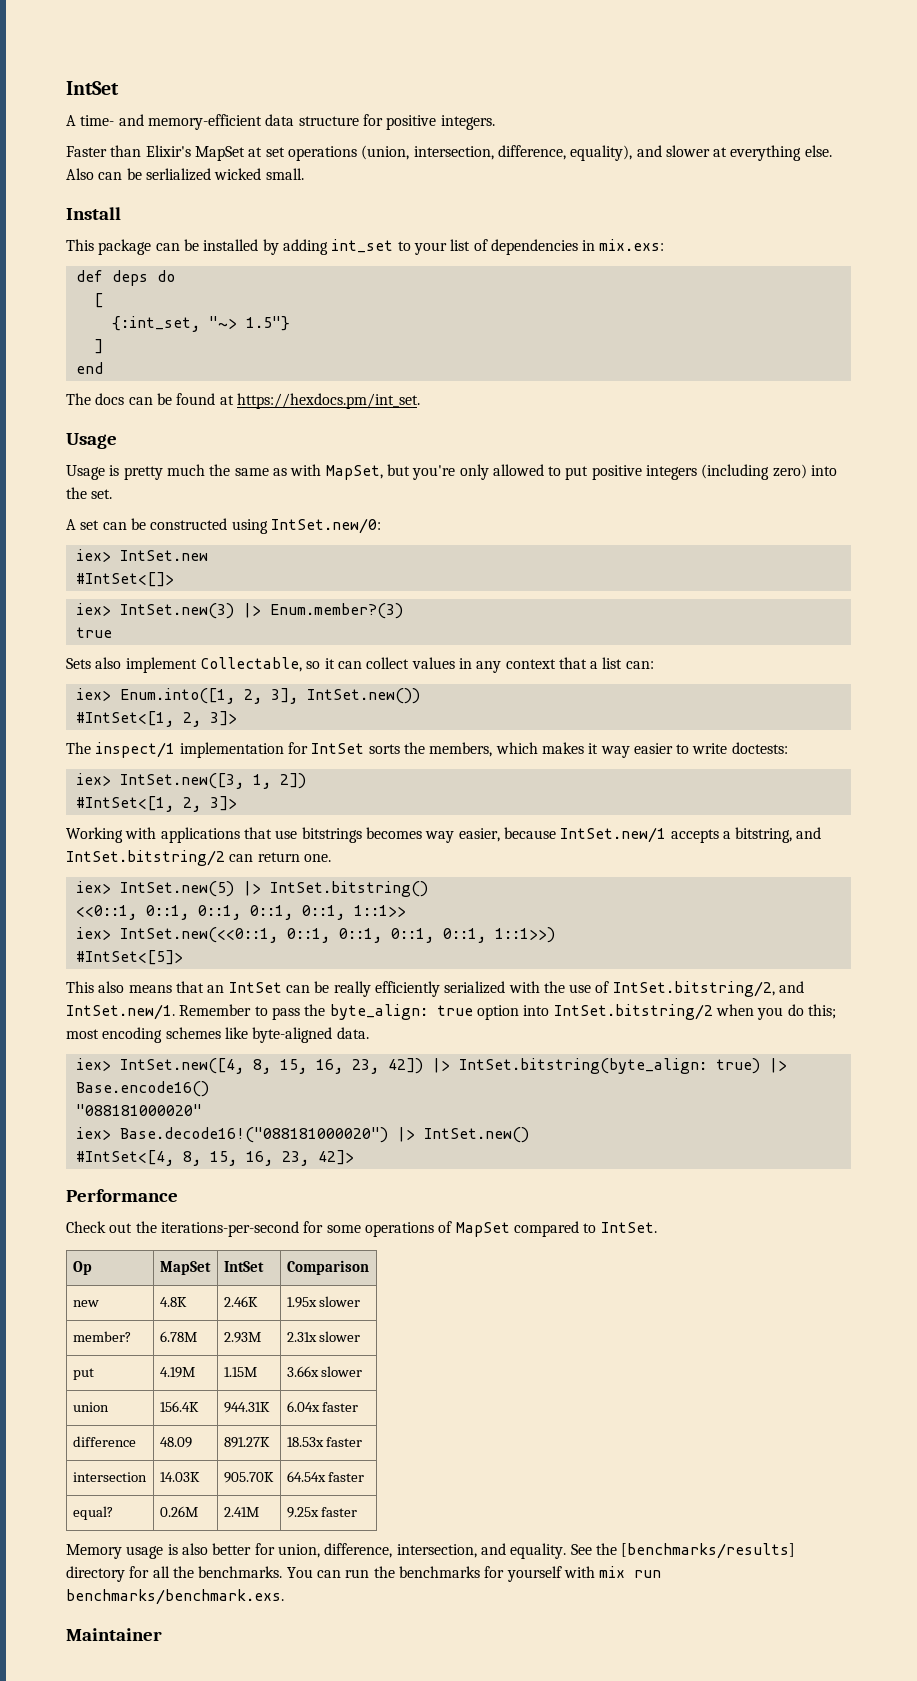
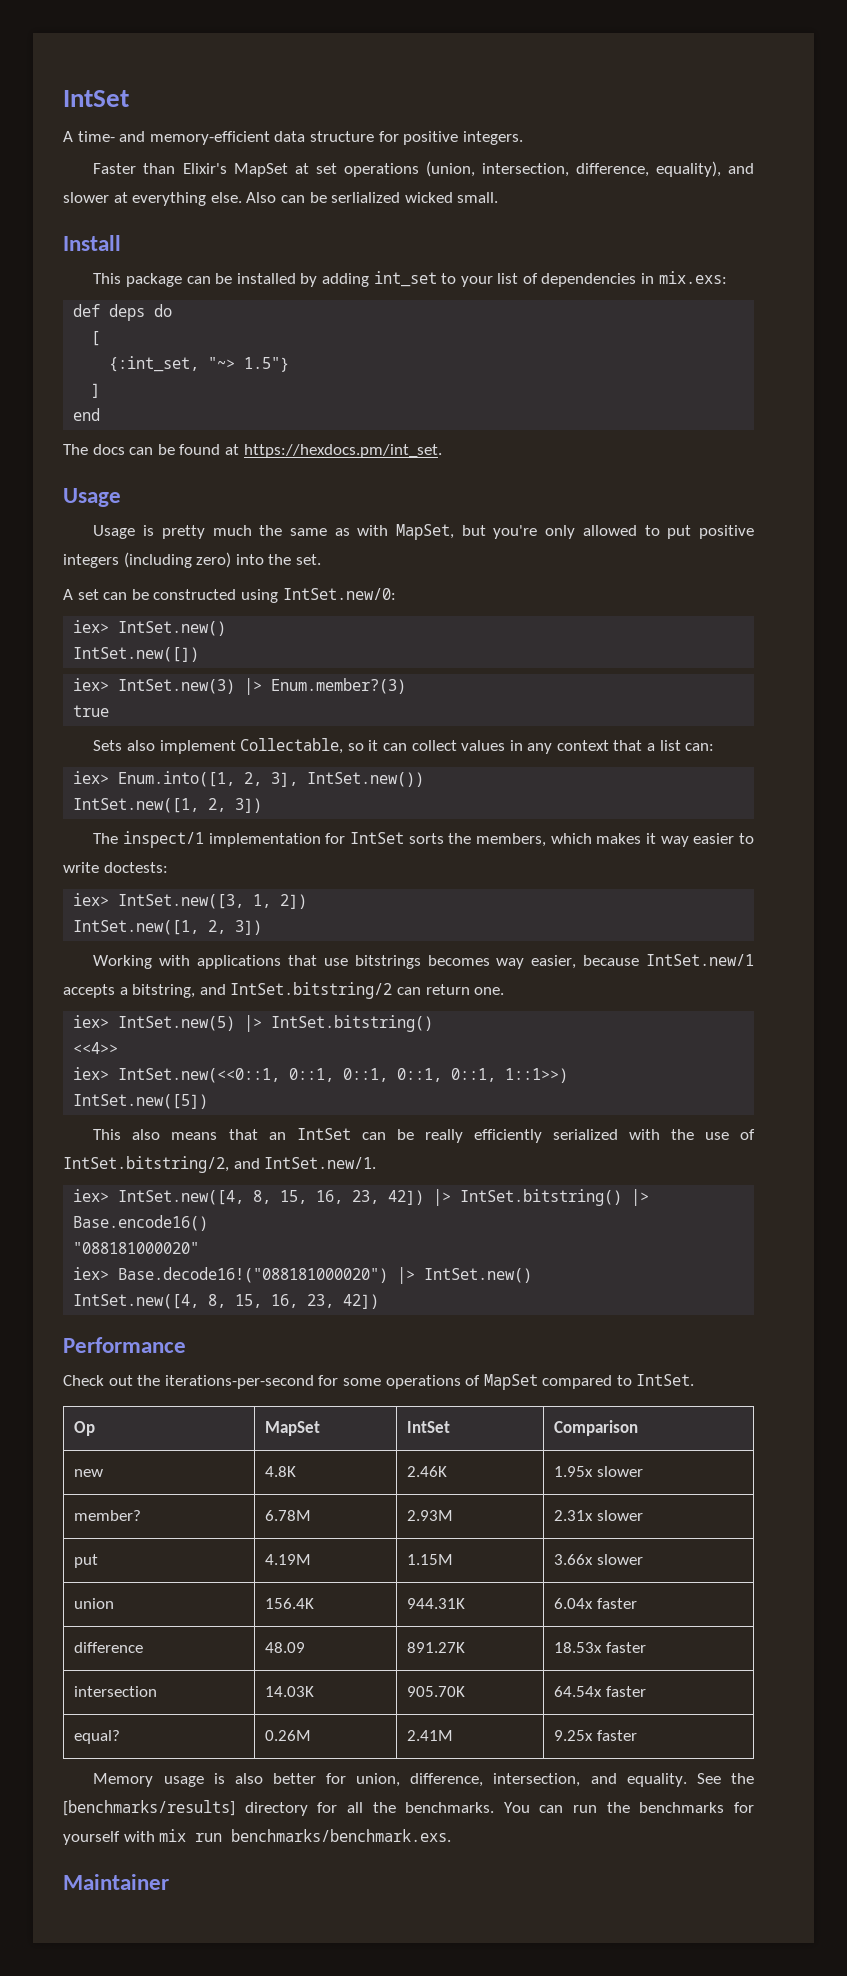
- iex> IntSet.new
- #IntSet<[]>
+ iex> IntSet.new()
+ IntSet.new([])
  iex> Enum.into([1, 2, 3], IntSet.new())
- #IntSet<[1, 2, 3]>
+ IntSet.new([1, 2, 3])
  iex> IntSet.new([3, 1, 2])
- #IntSet<[1, 2, 3]>
+ IntSet.new([1, 2, 3])
- <<0::1, 0::1, 0::1, 0::1, 0::1, 1::1>>
+ <<4>>
- #IntSet<[5]>
+ IntSet.new([5])
- This also means that an IntSet can be really efficiently serialized with the use of IntSet.bitstring/2, and IntSet.new/1. Remember to pass the byte_align: true option into IntSet.bitstring/2 when you do this; most encoding schemes like byte-aligned data.
+ This also means that an IntSet can be really efficiently serialized with the use of IntSet.bitstring/2, and IntSet.new/1.
- iex> IntSet.new([4, 8, 15, 16, 23, 42]) |> IntSet.bitstring(byte_align: true) |> Base.encode16()
+ iex> IntSet.new([4, 8, 15, 16, 23, 42]) |> IntSet.bitstring() |> Base.encode16()
  iex> Base.decode16!("088181000020") |> IntSet.new()
- #IntSet<[4, 8, 15, 16, 23, 42]>
+ IntSet.new([4, 8, 15, 16, 23, 42])

